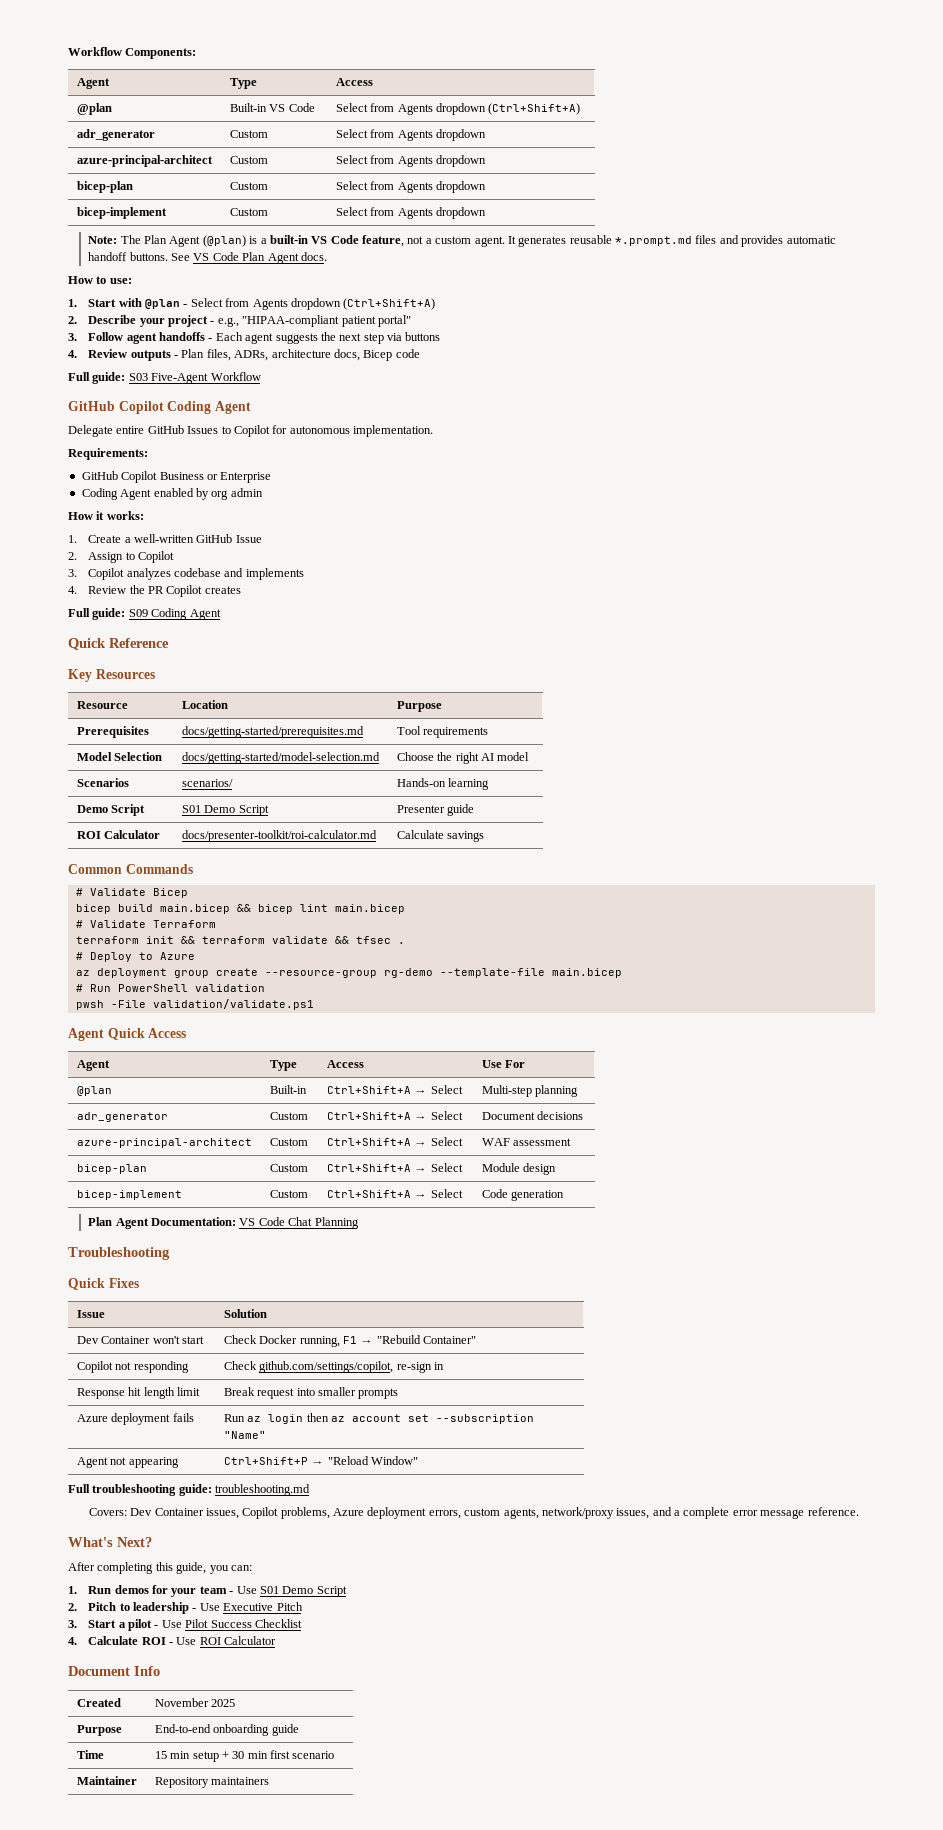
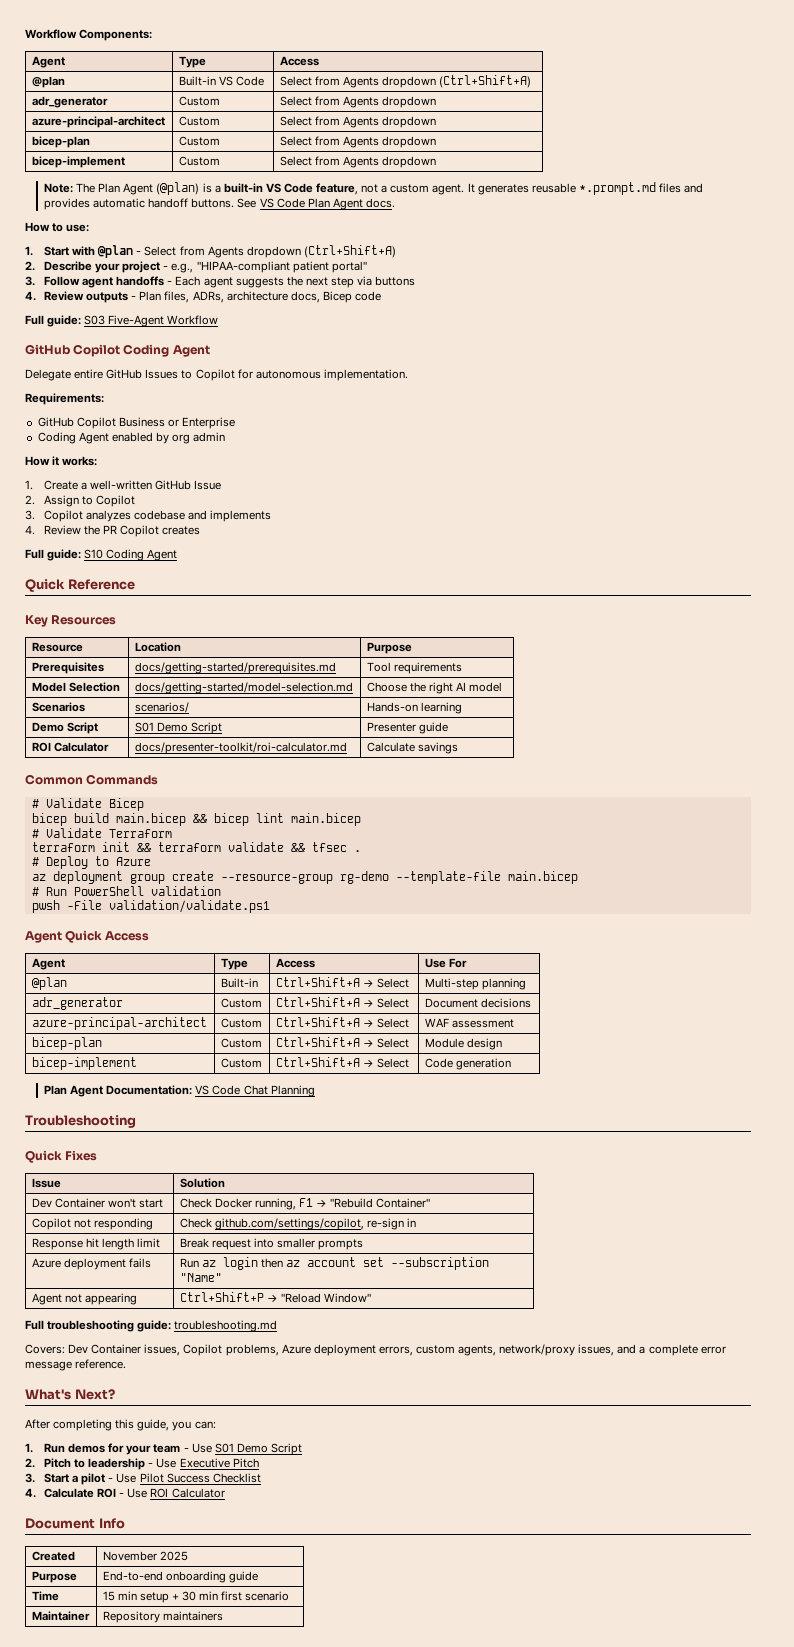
- Full guide: S09 Coding Agent
+ Full guide: S10 Coding Agent

